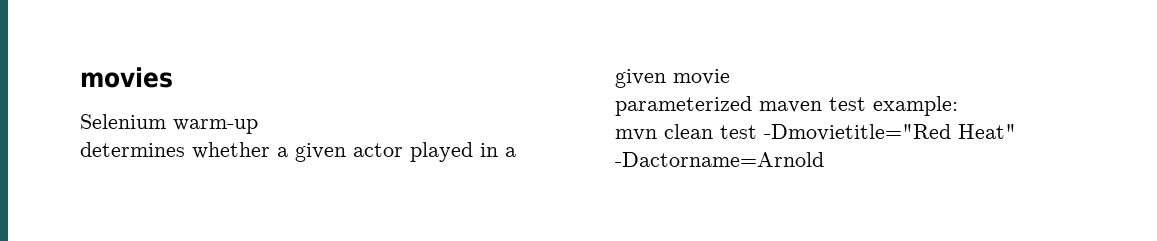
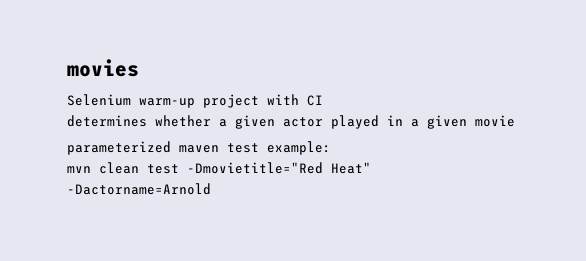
- Selenium warm-up
+ Selenium warm-up project with CI

